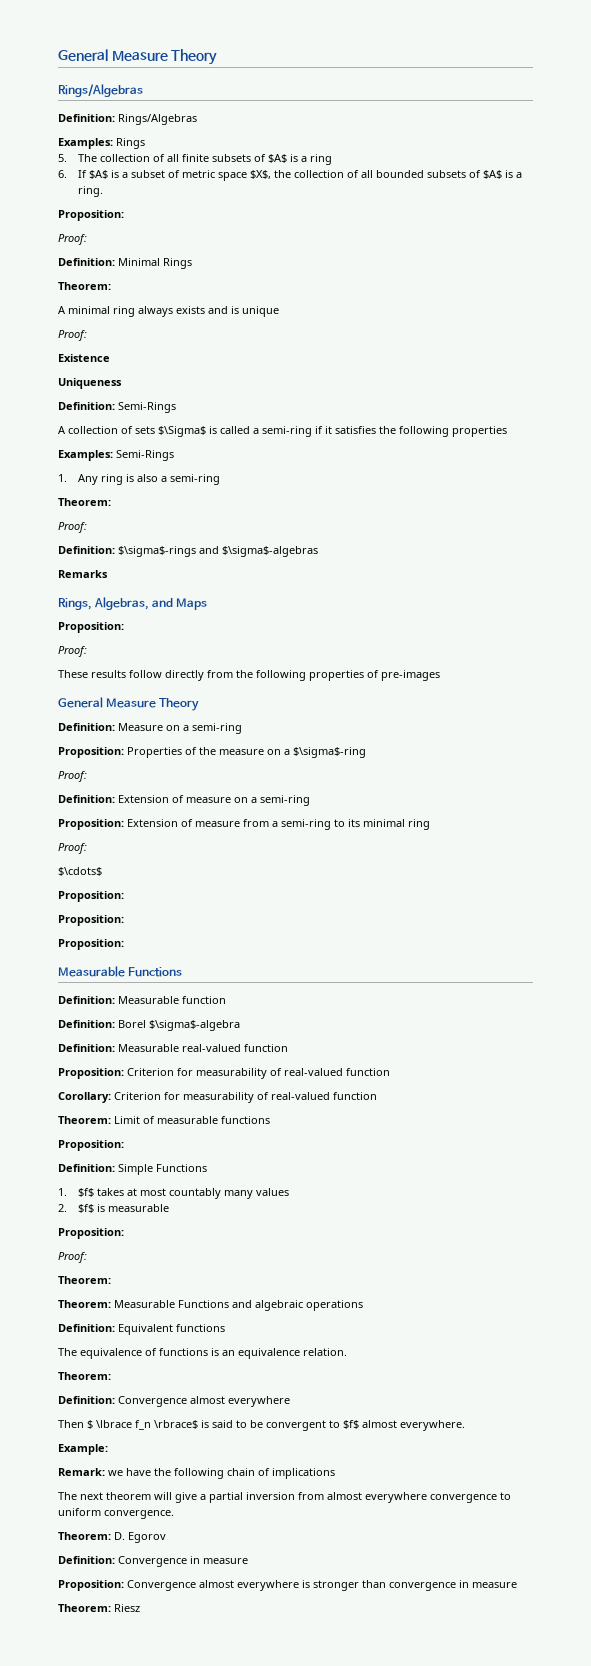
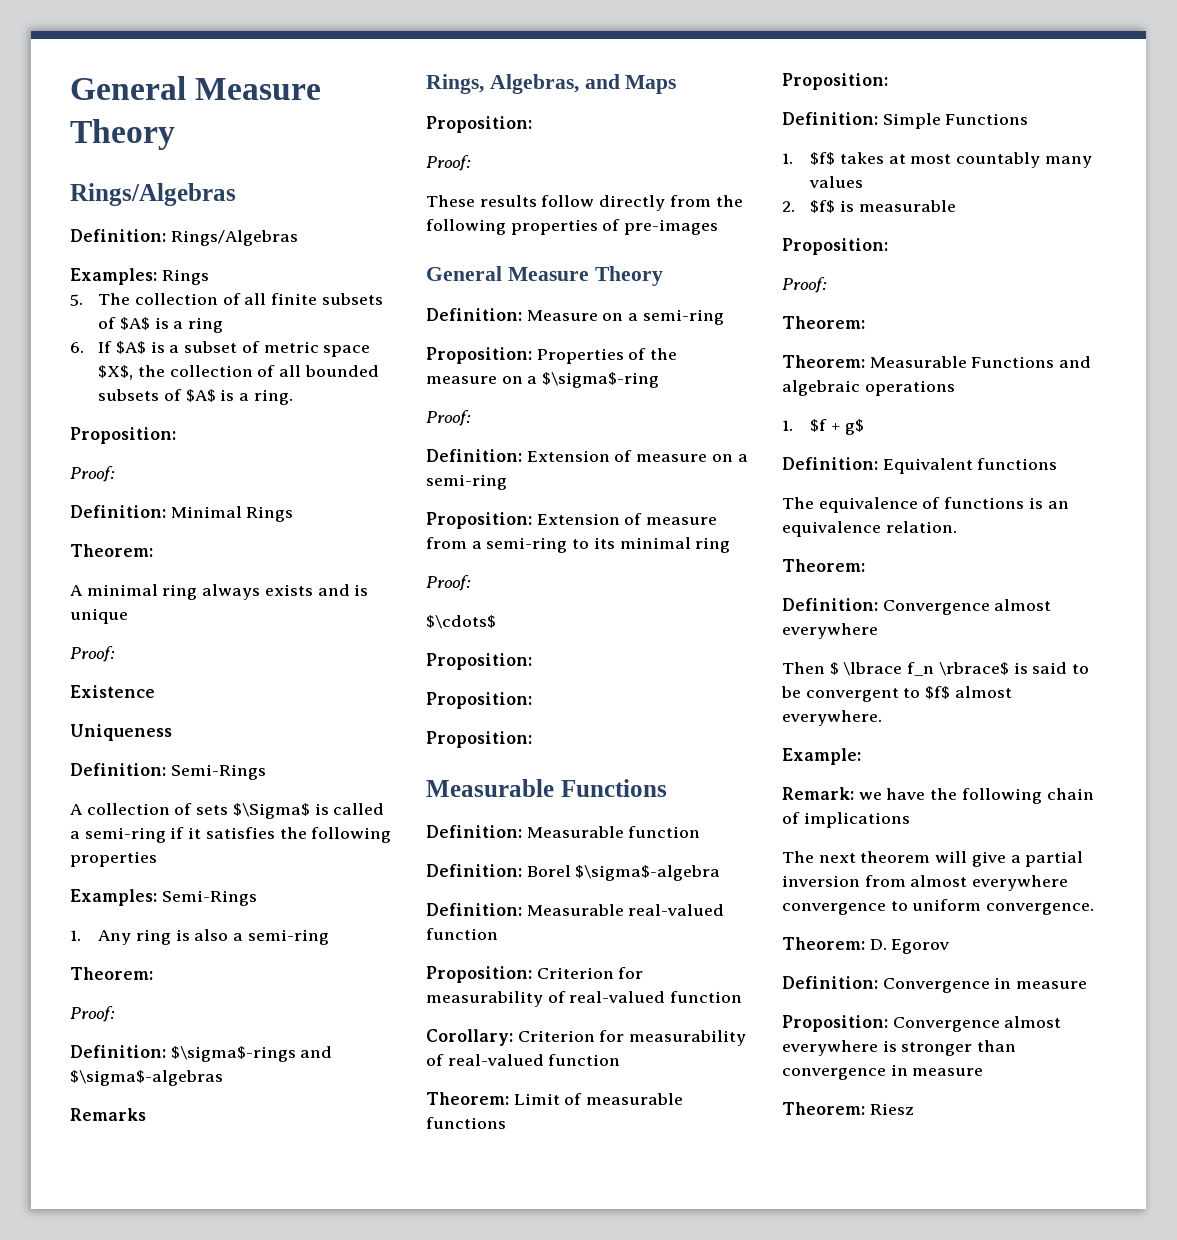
+ 1. $f + g$

